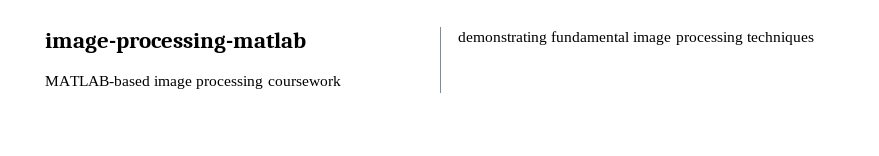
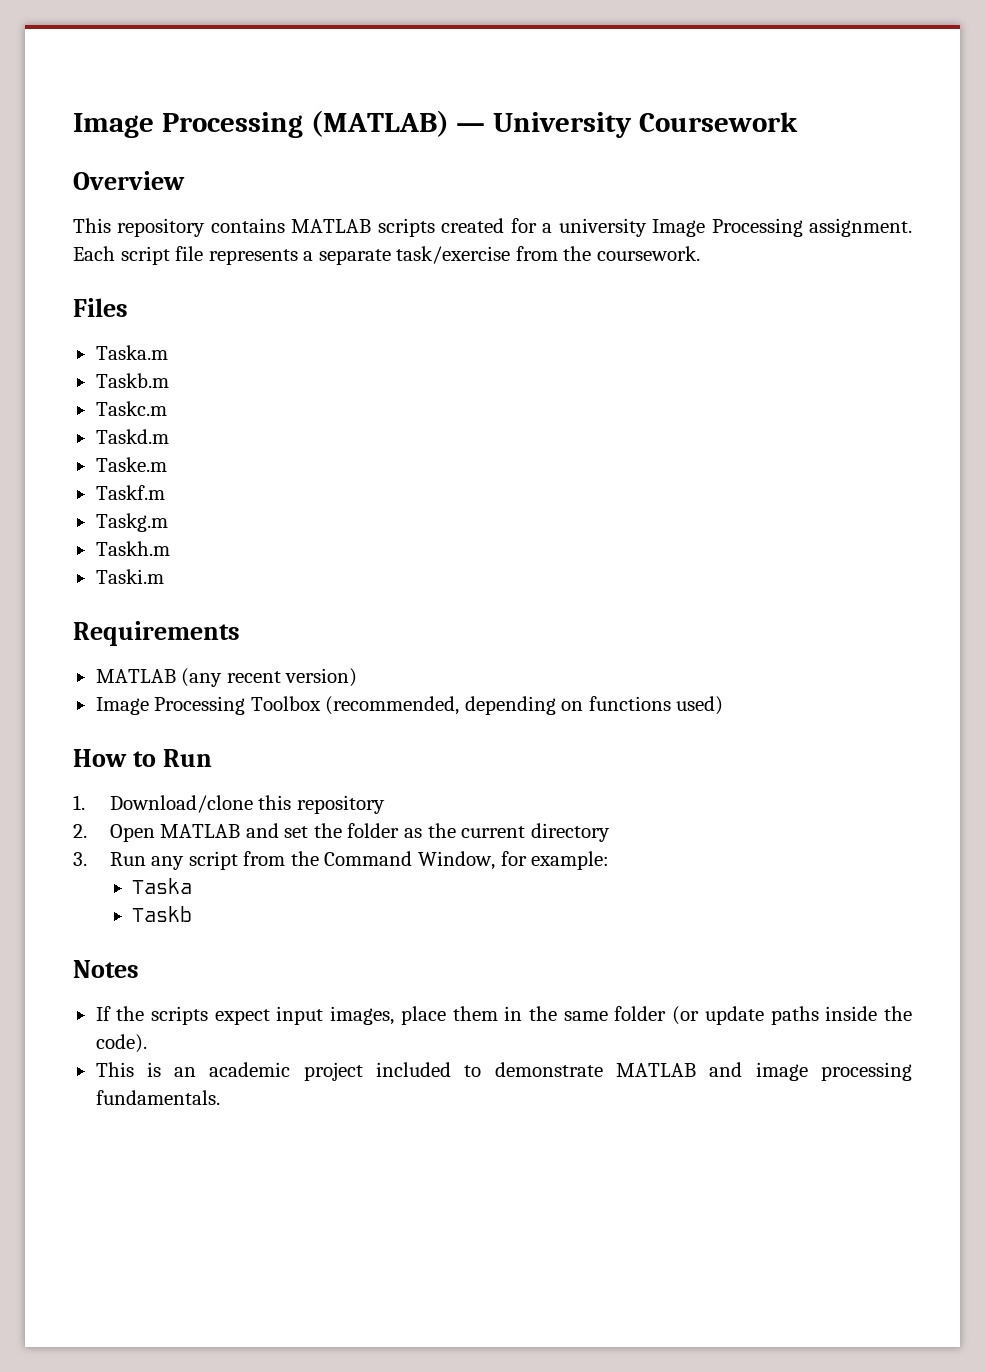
- image-processing-matlab
- MATLAB-based image processing coursework demonstrating fundamental image processing techniques
+ Image Processing (MATLAB) — University Coursework
+ Overview
+ This repository contains MATLAB scripts created for a university Image Processing assignment. Each script file represents a separate task/exercise from the coursework.
+ Files
+ Taska.m
+ Taskb.m
+ Taskc.m
+ Taskd.m
+ Taske.m
+ Taskf.m
+ Taskg.m
+ Taskh.m
+ Taski.m
+ Requirements
+ MATLAB (any recent version)
+ Image Processing Toolbox (recommended, depending on functions used)
+ How to Run
+ 1. Download/clone this repository
+ 2. Open MATLAB and set the folder as the current directory
+ 3. Run any script from the Command Window, for example:
+ Taska
+ Taskb
+ Notes
+ If the scripts expect input images, place them in the same folder (or update paths inside the code).
+ This is an academic project included to demonstrate MATLAB and image processing fundamentals.

